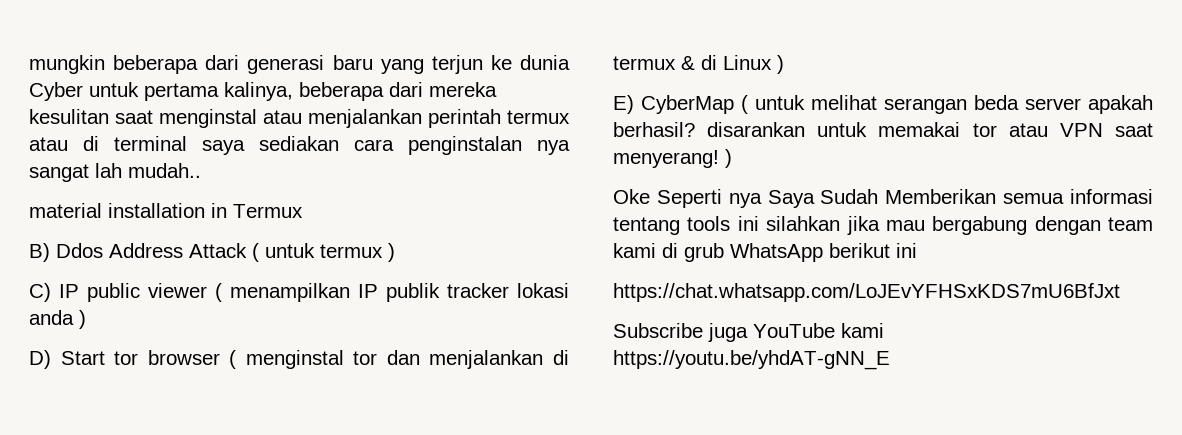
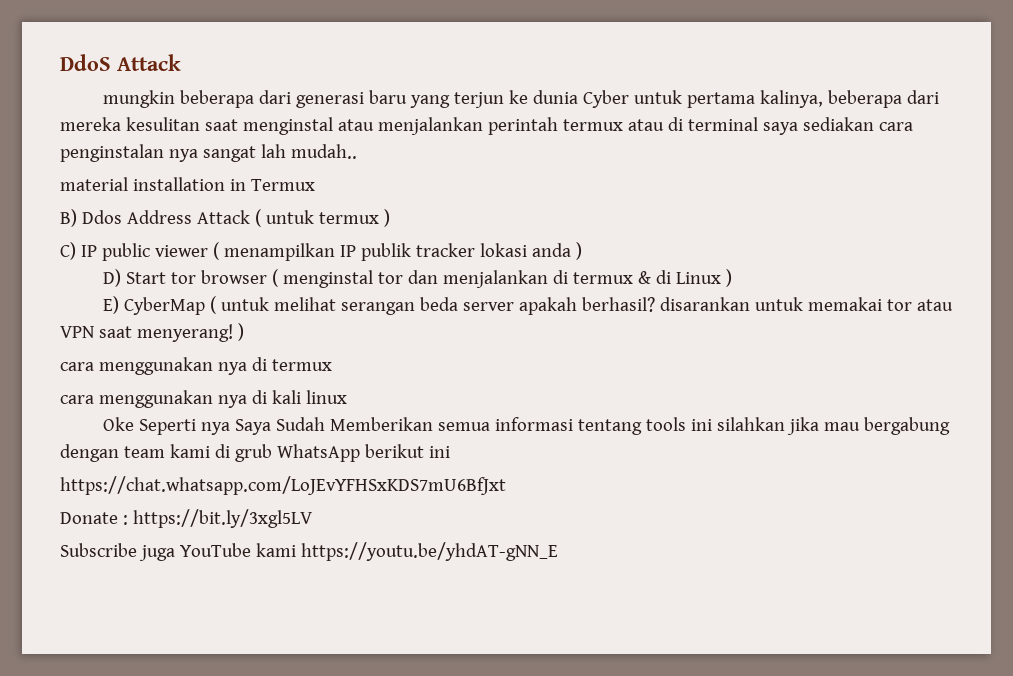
+ DdoS Attack
+ cara menggunakan nya di termux
+ cara menggunakan nya di kali linux
+ Donate : https://bit.ly/3xgl5LV

